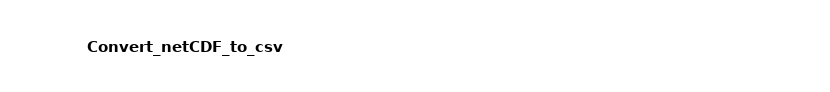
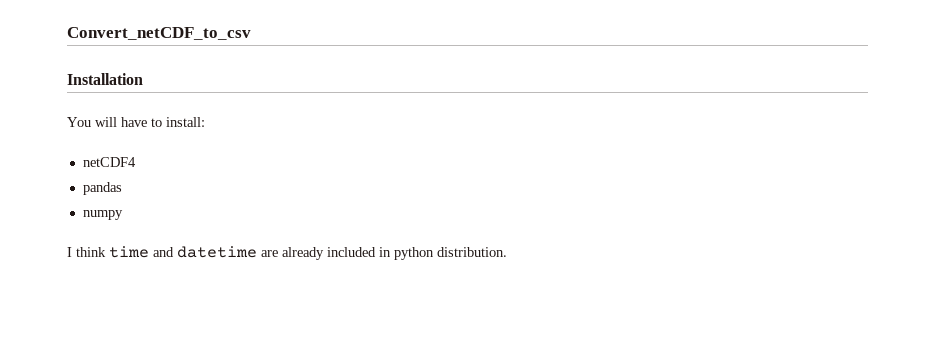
+ Installation
+ You will have to install:
+ netCDF4
+ pandas
+ numpy
+ I think time and datetime are already included in python distribution.

